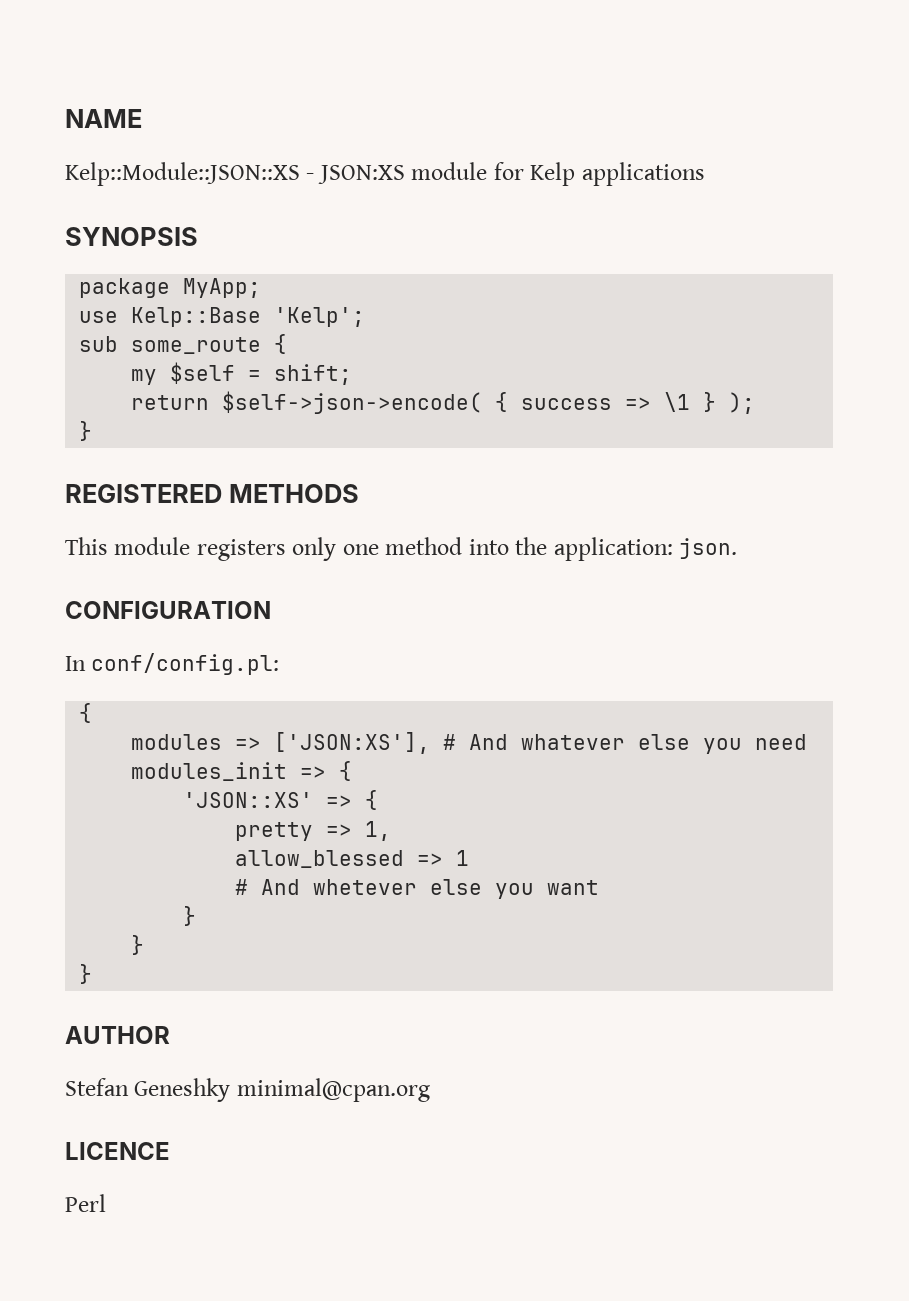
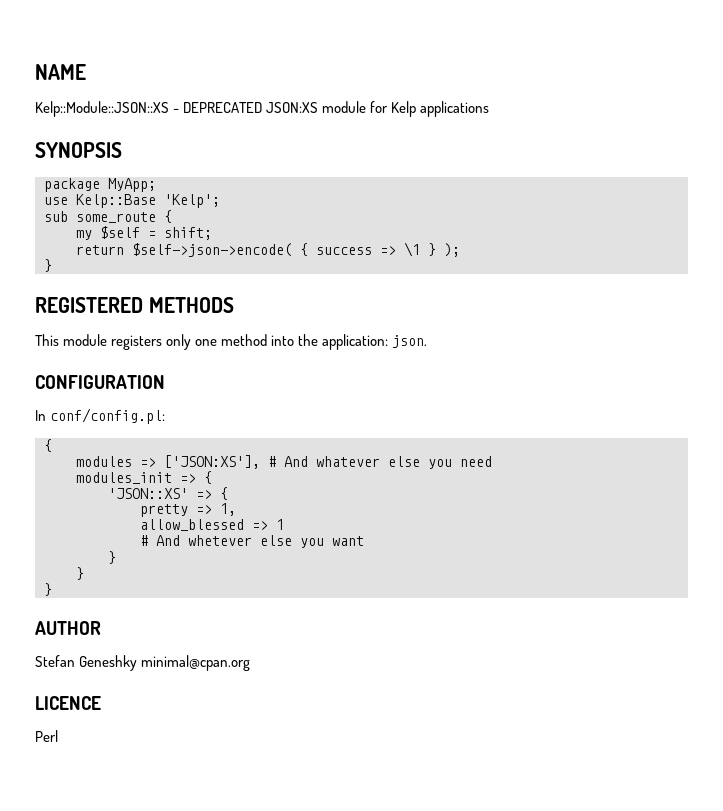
- Kelp::Module::JSON::XS - JSON:XS module for Kelp applications
+ Kelp::Module::JSON::XS - DEPRECATED JSON:XS module for Kelp applications

